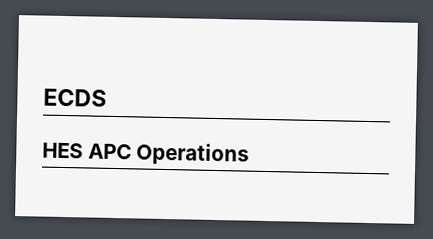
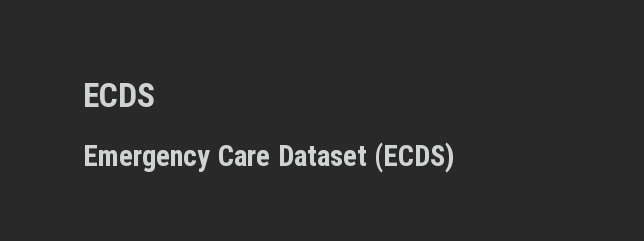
- HES APC Operations
+ Emergency Care Dataset (ECDS)

